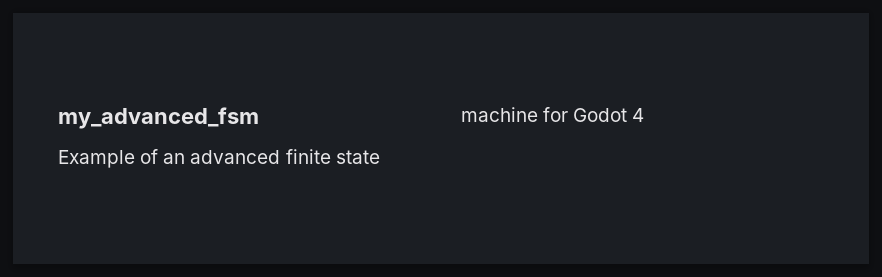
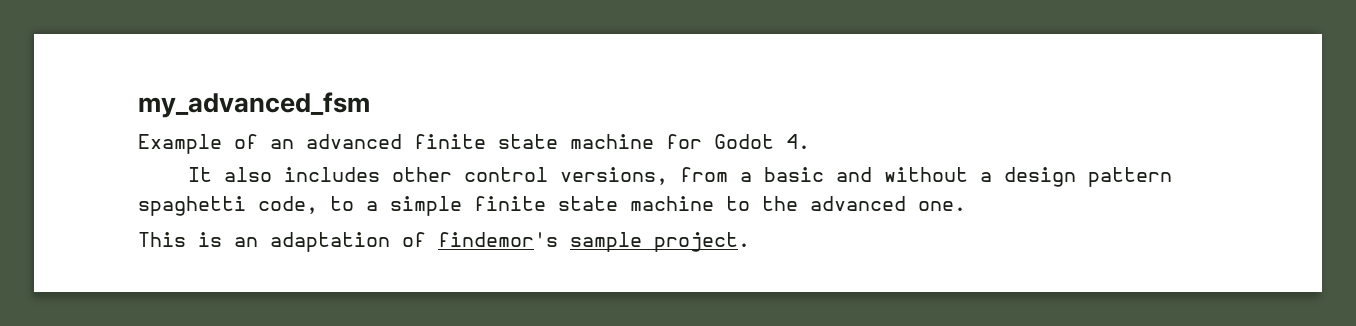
- Example of an advanced finite state machine for Godot 4
+ Example of an advanced finite state machine for Godot 4.
+ It also includes other control versions, from a basic and without a design pattern spaghetti code, to a simple finite state machine to the advanced one.
+ This is an adaptation of findemor's sample project.

